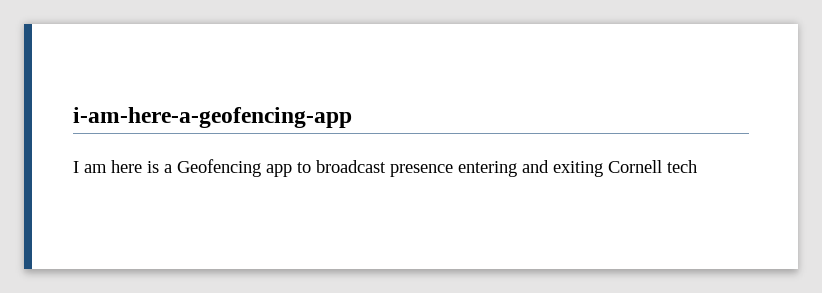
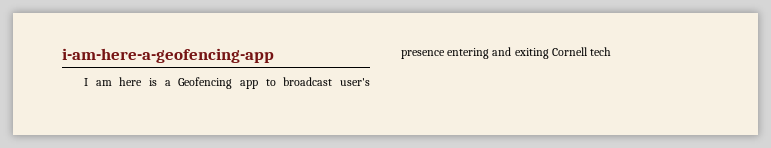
- I am here is a Geofencing app to broadcast presence entering and exiting Cornell tech
+ I am here is a Geofencing app to broadcast user's presence entering and exiting Cornell tech

